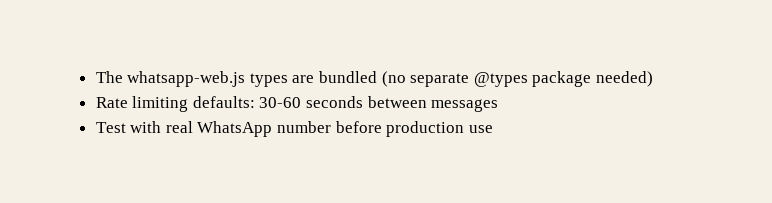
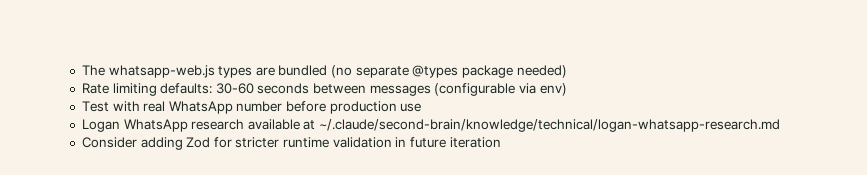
- Rate limiting defaults: 30-60 seconds between messages
+ Rate limiting defaults: 30-60 seconds between messages (configurable via env)
+ Logan WhatsApp research available at ~/.claude/second-brain/knowledge/technical/logan-whatsapp-research.md
+ Consider adding Zod for stricter runtime validation in future iteration

